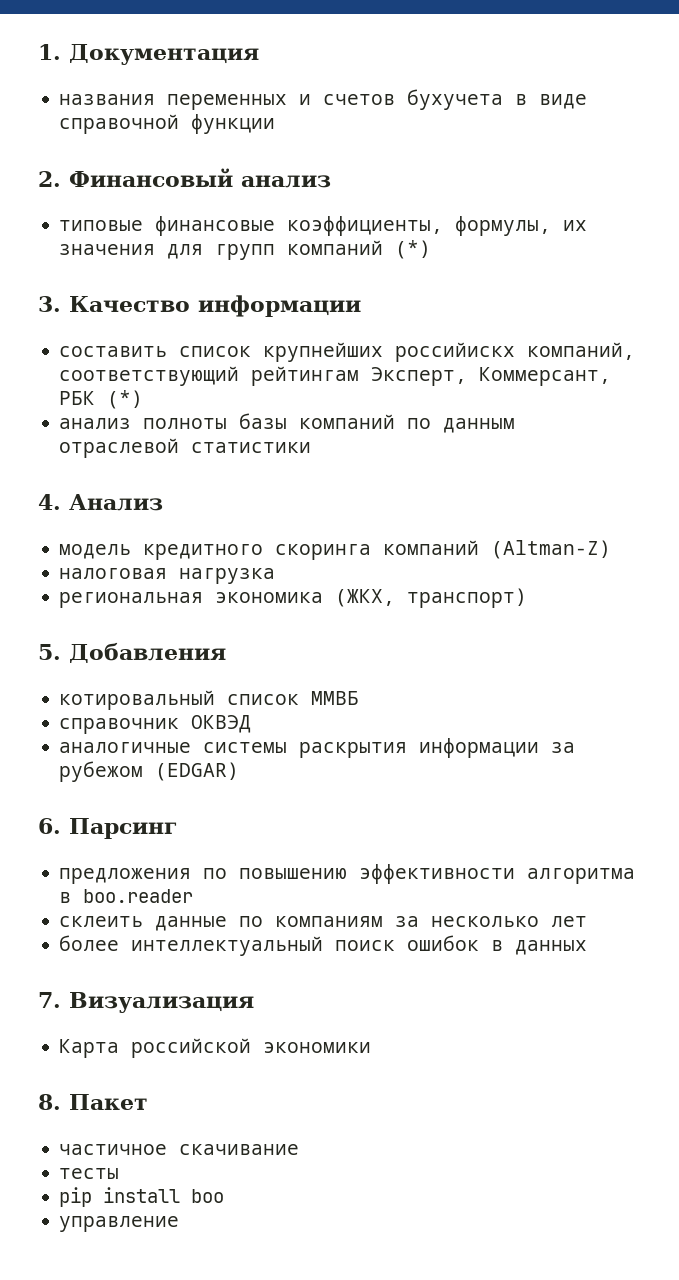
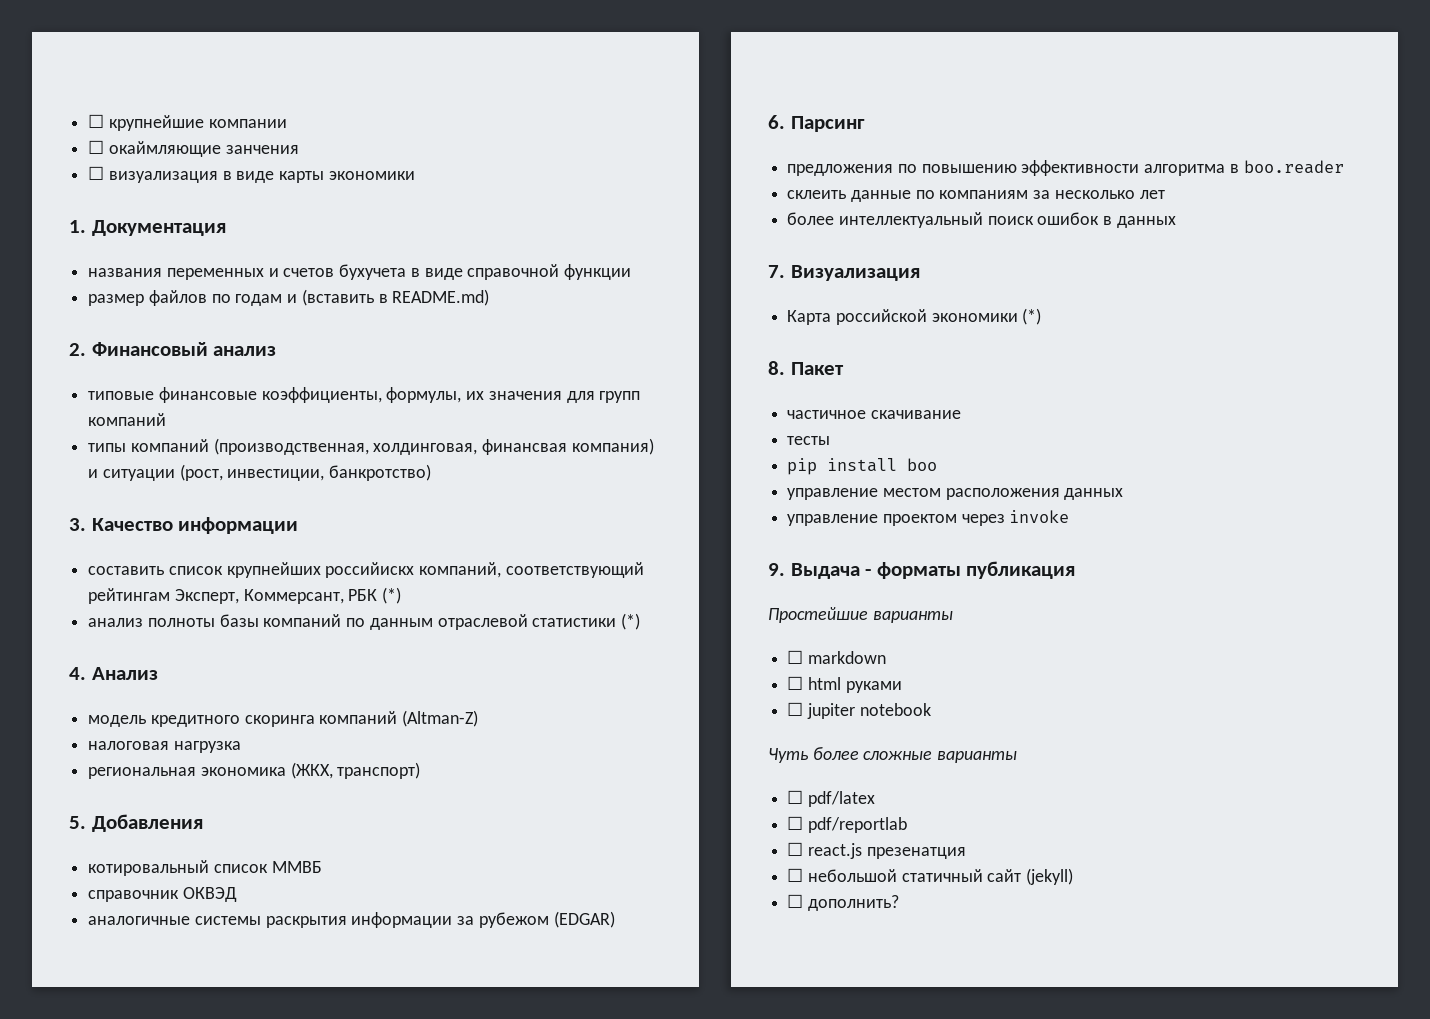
+ ☐ крупнейшие компании
+ ☐ окаймляющие занчения
+ ☐ визуализация в виде карты экономики
+ размер файлов по годам и (вставить в README.md)
- типовые финансовые коэффициенты, формулы, их значения для групп компаний (*)
+ типовые финансовые коэффициенты, формулы, их значения для групп компаний
+ типы компаний (производственная, холдинговая, финансвая компания) и ситуации (рост, инвестиции, банкротство)
- анализ полноты базы компаний по данным отраслевой статистики
+ анализ полноты базы компаний по данным отраслевой статистики (*)
- Карта российской экономики
+ Карта российской экономики (*)
- управление
+ управление местом расположения данных
+ управление проектом через invoke
+ 9. Выдача - форматы публикация
+ Простейшие варианты
+ ☐ markdown
+ ☐ html руками
+ ☐ jupiter notebook
+ Чуть более сложные варианты
+ ☐ pdf/latex
+ ☐ pdf/reportlab
+ ☐ react.js презенатция
+ ☐ небольшой статичный сайт (jekyll)
+ ☐ дополнить?

